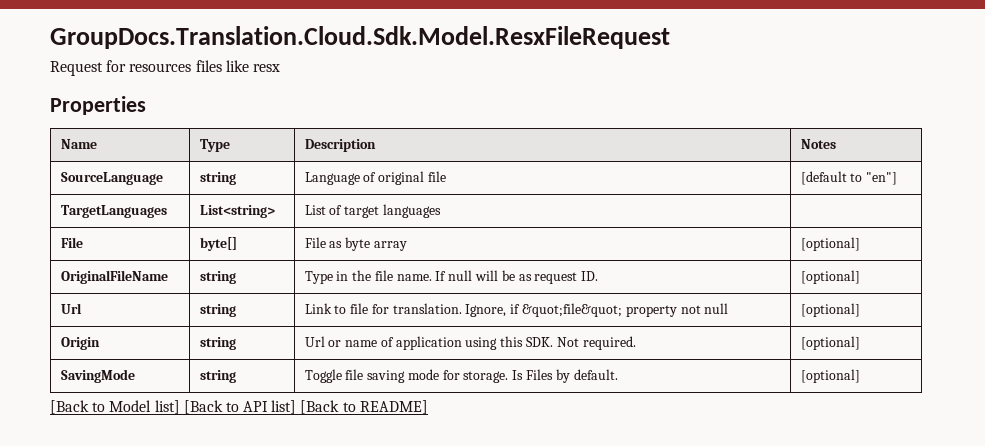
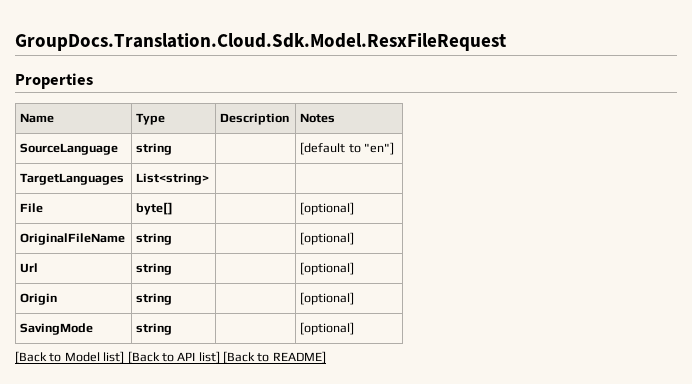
- Request for resources files like resx
- SourceLanguage | string | Language of original file | [default to "en"]
+ SourceLanguage | string | | [default to "en"]
- TargetLanguages | List<string> | List of target languages |
- File | byte[] | File as byte array | [optional]
- OriginalFileName | string | Type in the file name. If null will be as request ID. | [optional]
- Url | string | Link to file for translation. Ignore, if &quot;file&quot; property not null | [optional]
- Origin | string | Url or name of application using this SDK. Not required. | [optional]
- SavingMode | string | Toggle file saving mode for storage. Is Files by default. | [optional]
+ TargetLanguages | List<string> | |
+ File | byte[] | | [optional]
+ OriginalFileName | string | | [optional]
+ Url | string | | [optional]
+ Origin | string | | [optional]
+ SavingMode | string | | [optional]

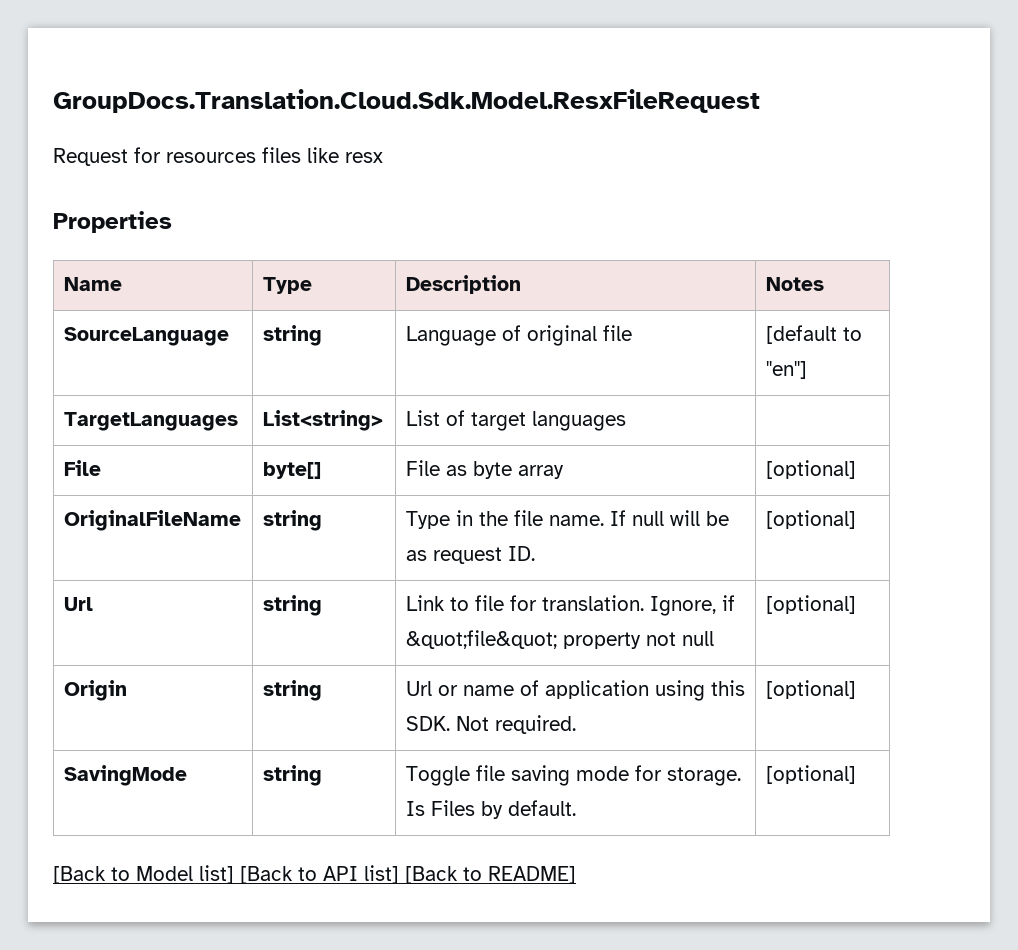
+ Request for resources files like resx
- SourceLanguage | string | | [default to "en"]
+ SourceLanguage | string | Language of original file | [default to "en"]
- TargetLanguages | List<string> | |
- File | byte[] | | [optional]
- OriginalFileName | string | | [optional]
- Url | string | | [optional]
- Origin | string | | [optional]
- SavingMode | string | | [optional]
+ TargetLanguages | List<string> | List of target languages |
+ File | byte[] | File as byte array | [optional]
+ OriginalFileName | string | Type in the file name. If null will be as request ID. | [optional]
+ Url | string | Link to file for translation. Ignore, if &quot;file&quot; property not null | [optional]
+ Origin | string | Url or name of application using this SDK. Not required. | [optional]
+ SavingMode | string | Toggle file saving mode for storage. Is Files by default. | [optional]

